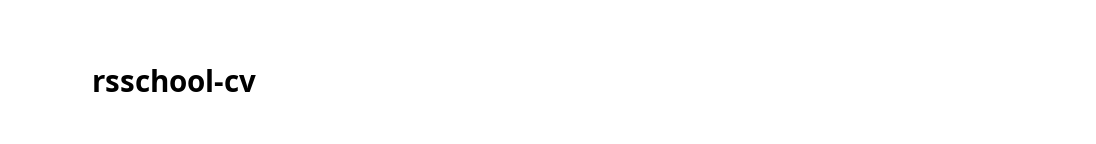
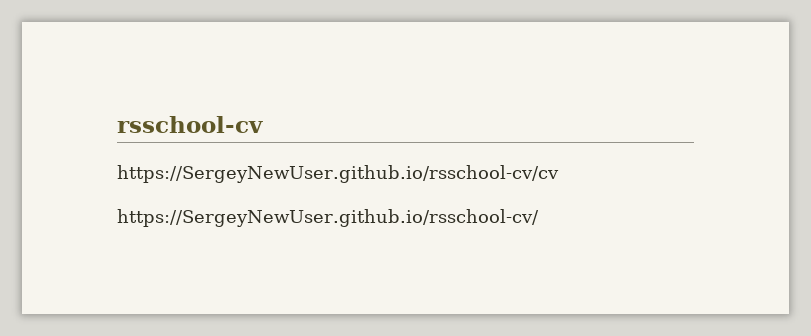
+ https://SergeyNewUser.github.io/rsschool-cv/cv
+ https://SergeyNewUser.github.io/rsschool-cv/

